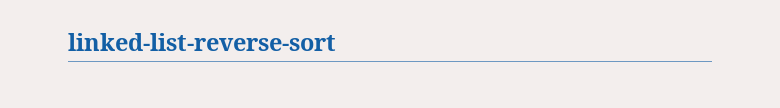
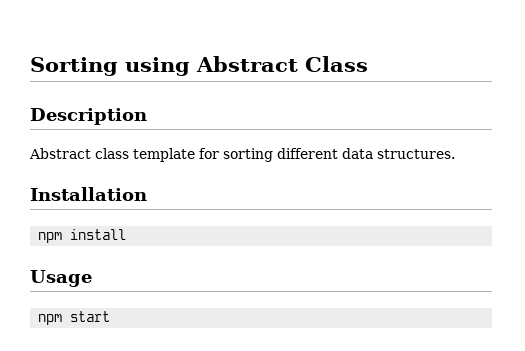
- linked-list-reverse-sort
+ Sorting using Abstract Class
+ Description
+ Abstract class template for sorting different data structures.
+ Installation
+ npm install
+ Usage
+ npm start

